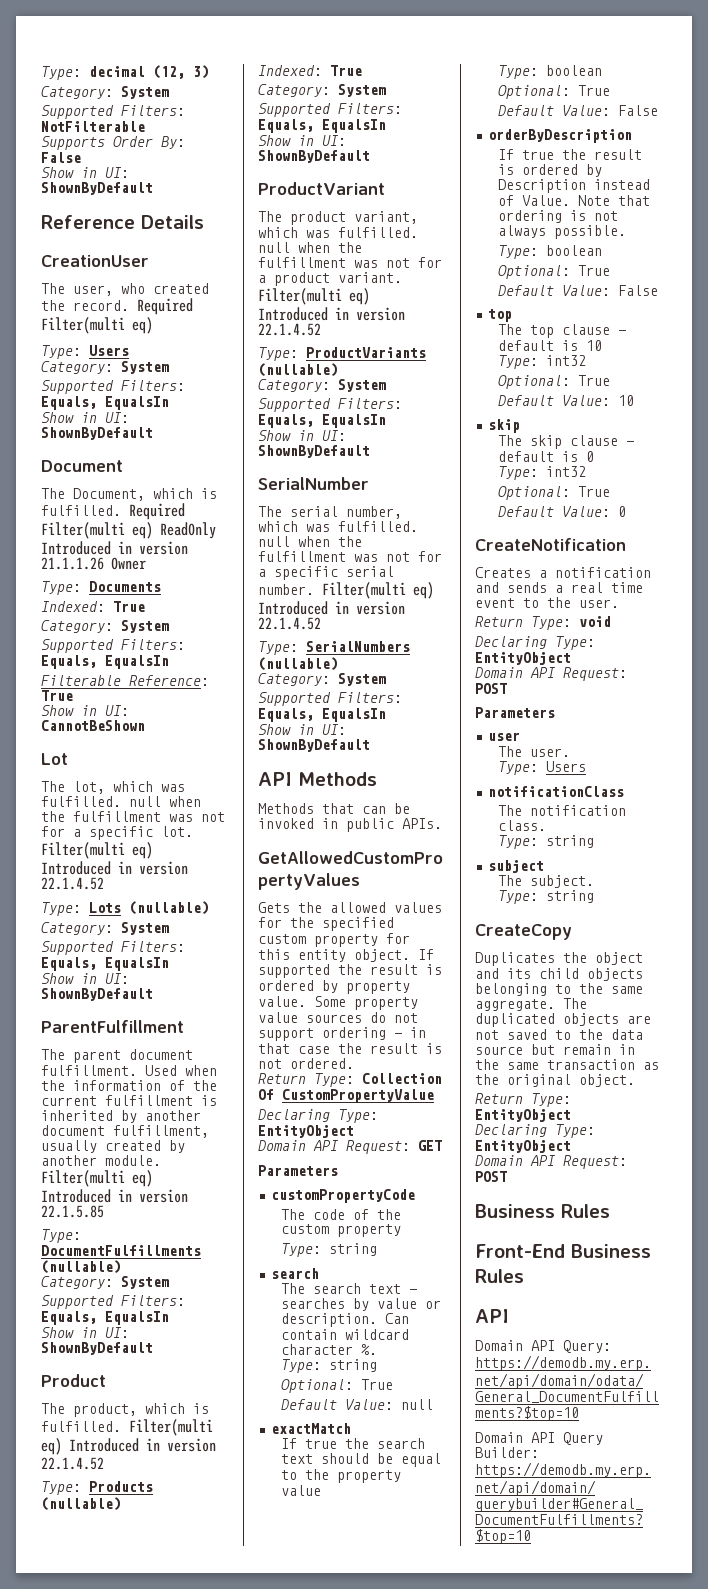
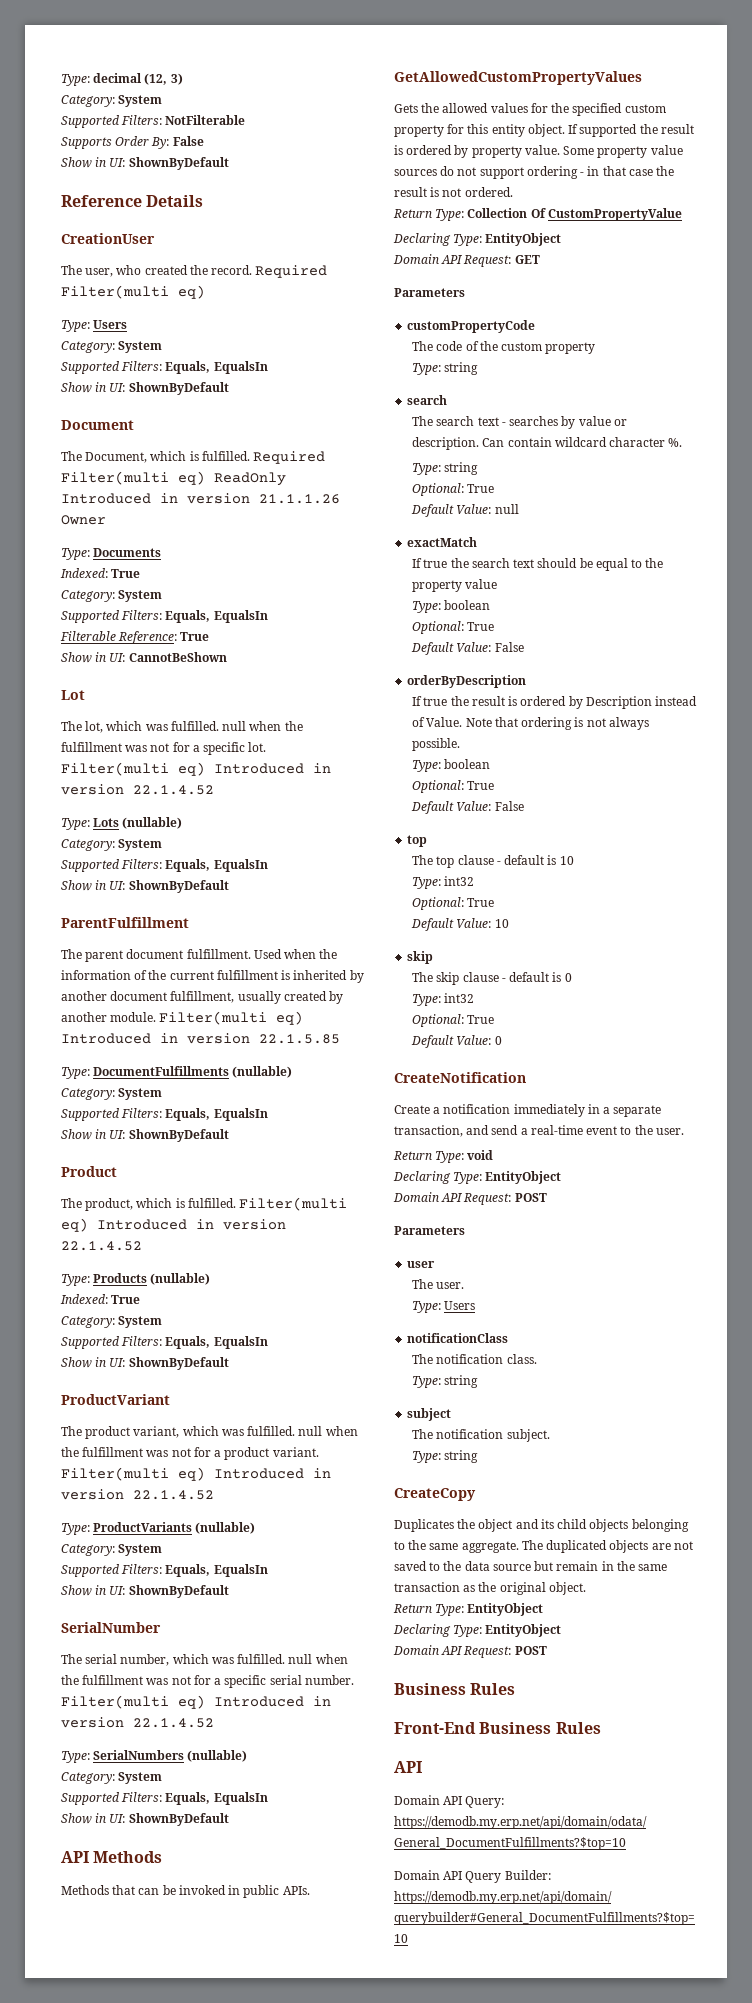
- Creates a notification and sends a real time event to the user.
+ Create a notification immediately in a separate transaction, and send a real-time event to the user.
- The subject.
+ The notification subject.

